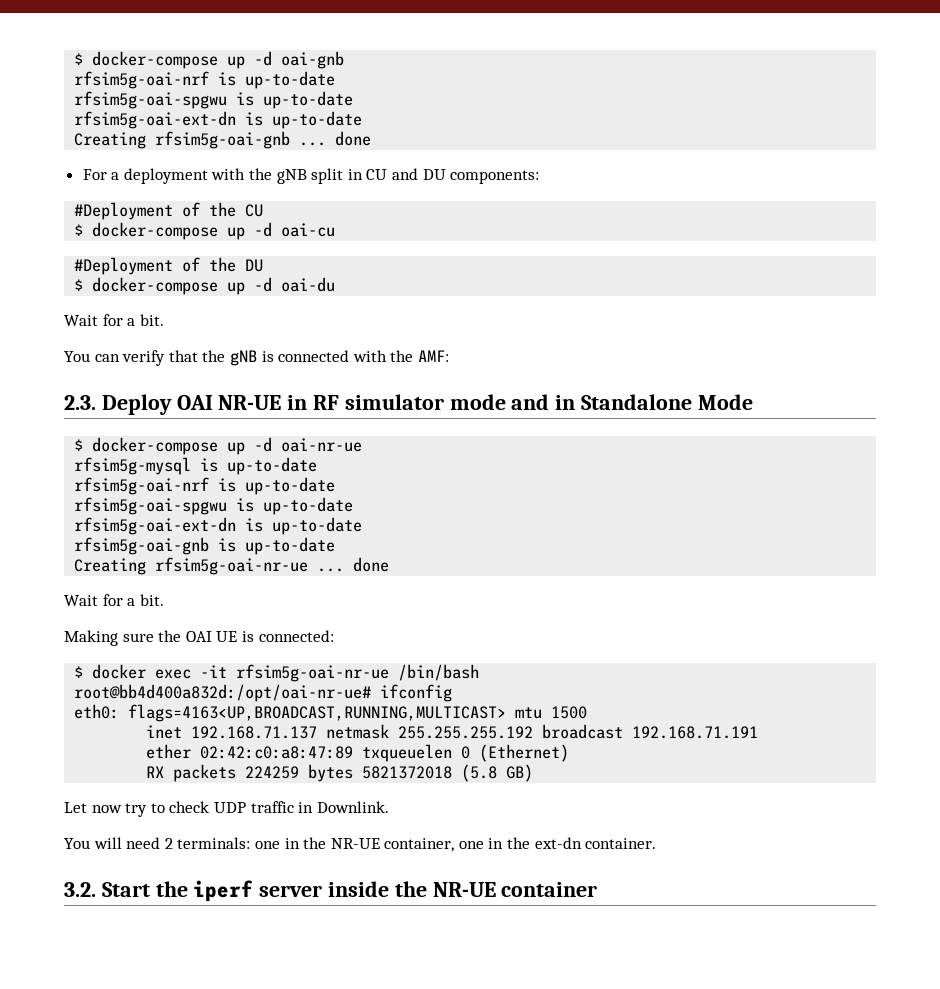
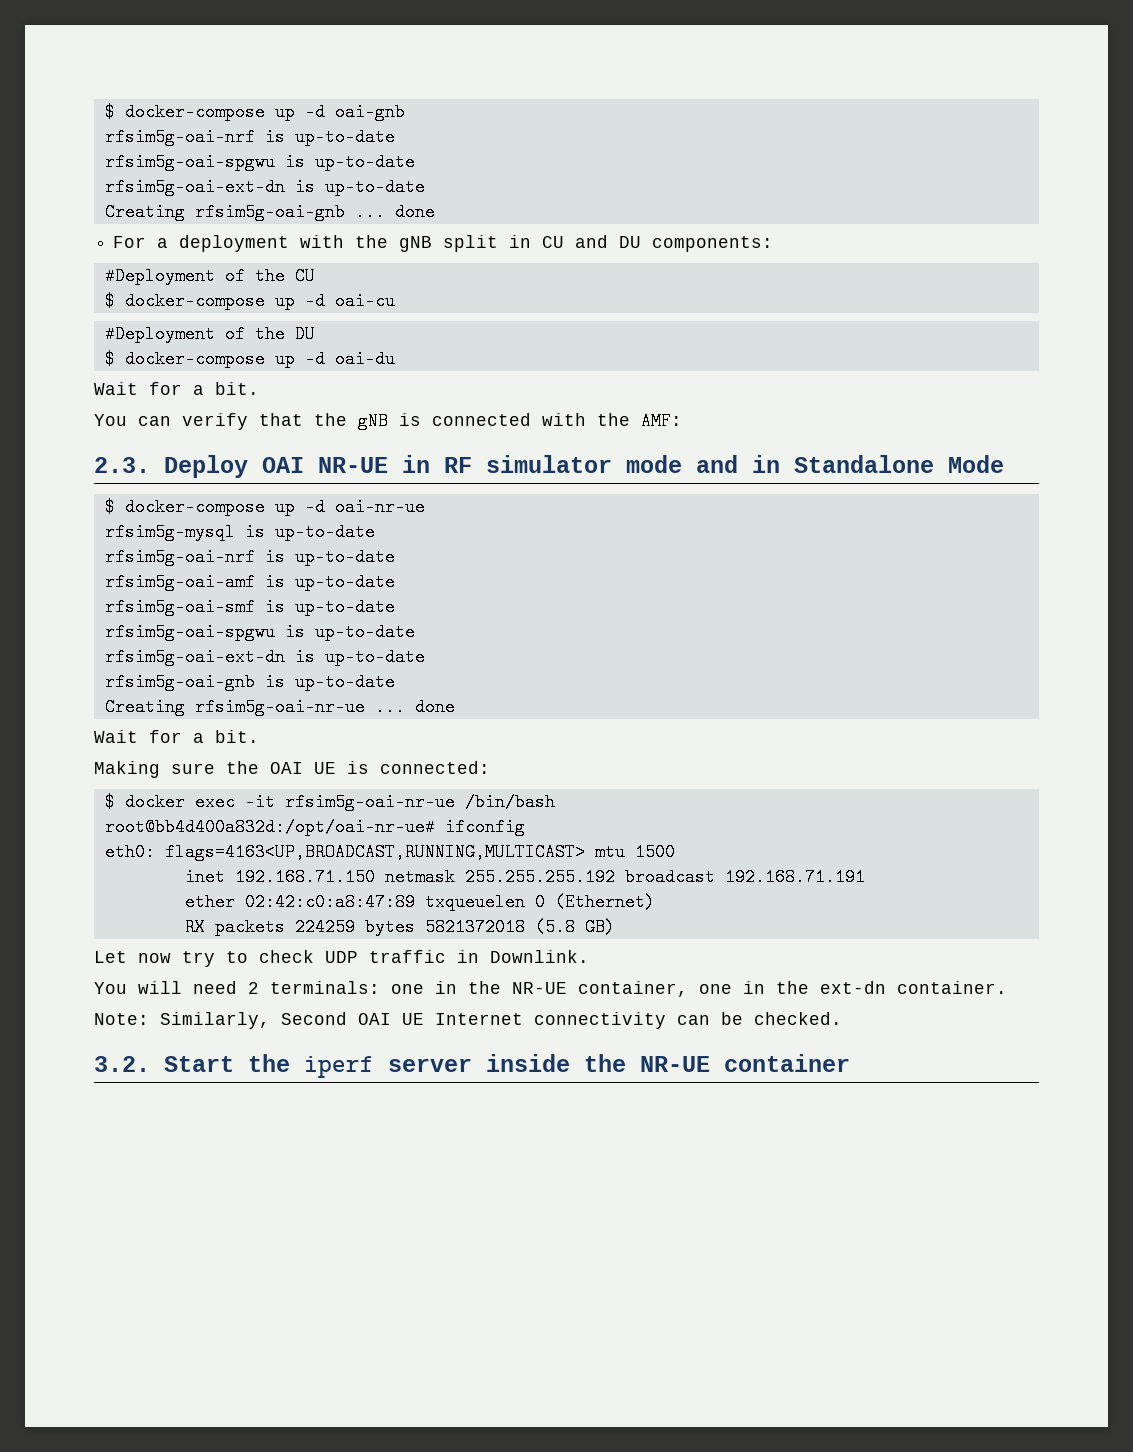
+ rfsim5g-oai-amf is up-to-date
+ rfsim5g-oai-smf is up-to-date
- inet 192.168.71.137 netmask 255.255.255.192 broadcast 192.168.71.191
+ inet 192.168.71.150 netmask 255.255.255.192 broadcast 192.168.71.191
+ Note: Similarly, Second OAI UE Internet connectivity can be checked.

